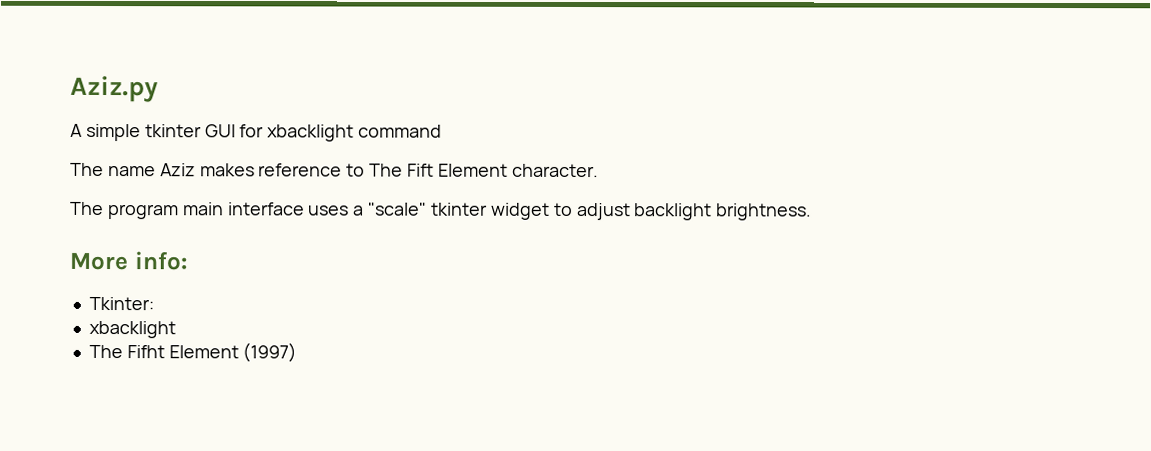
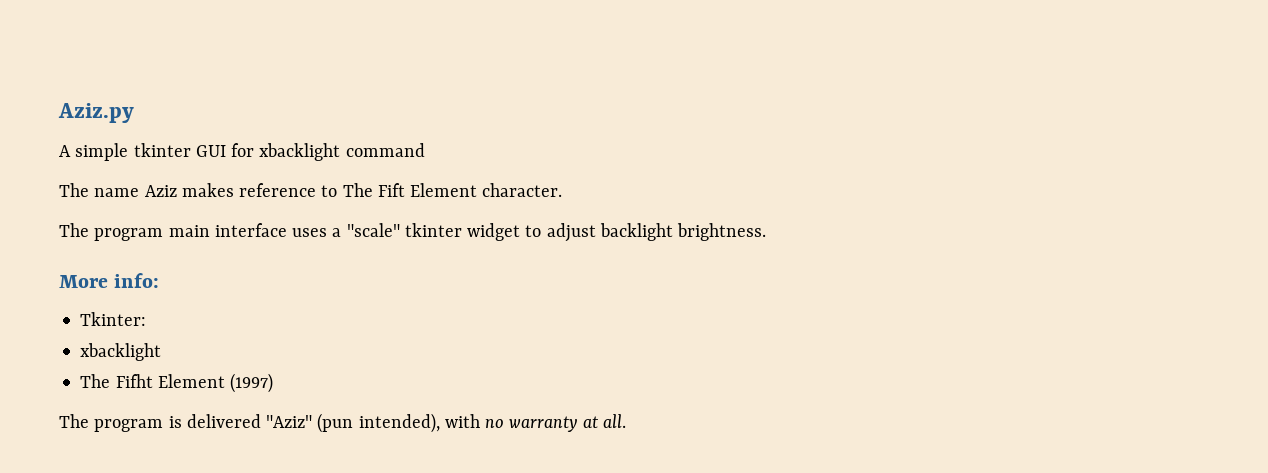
+ The program is delivered "Aziz" (pun intended), with no warranty at all.

